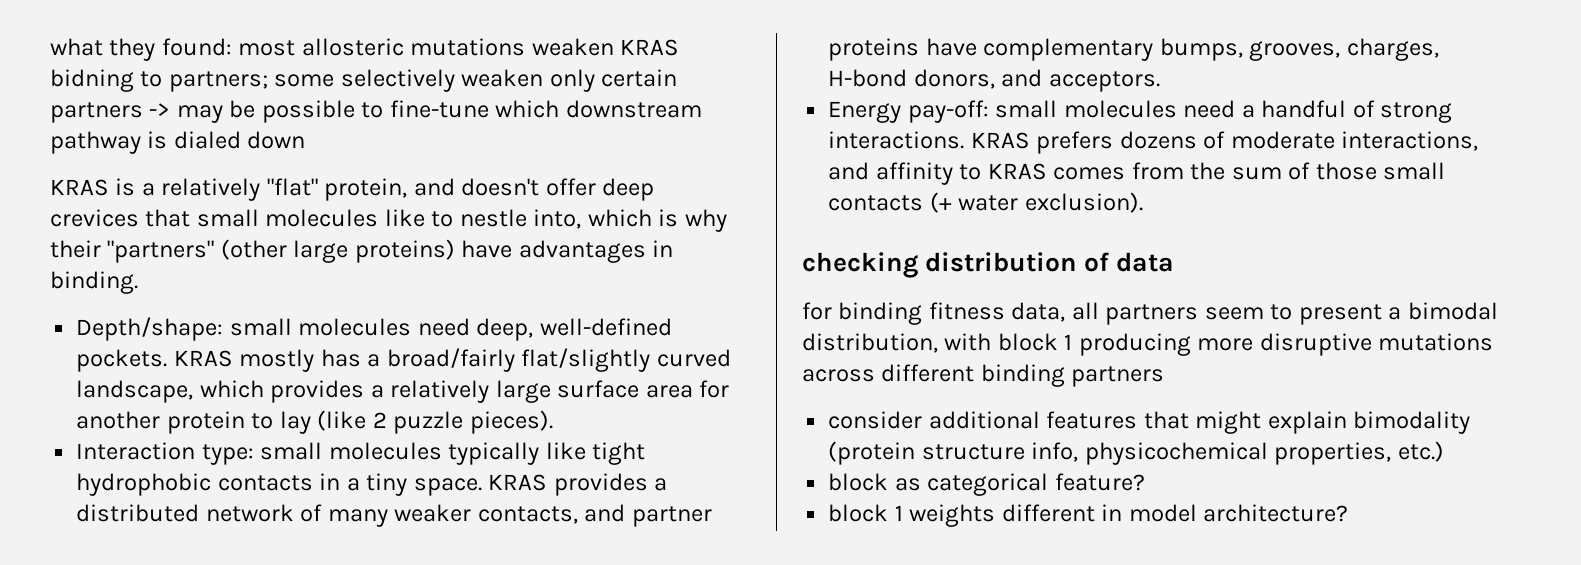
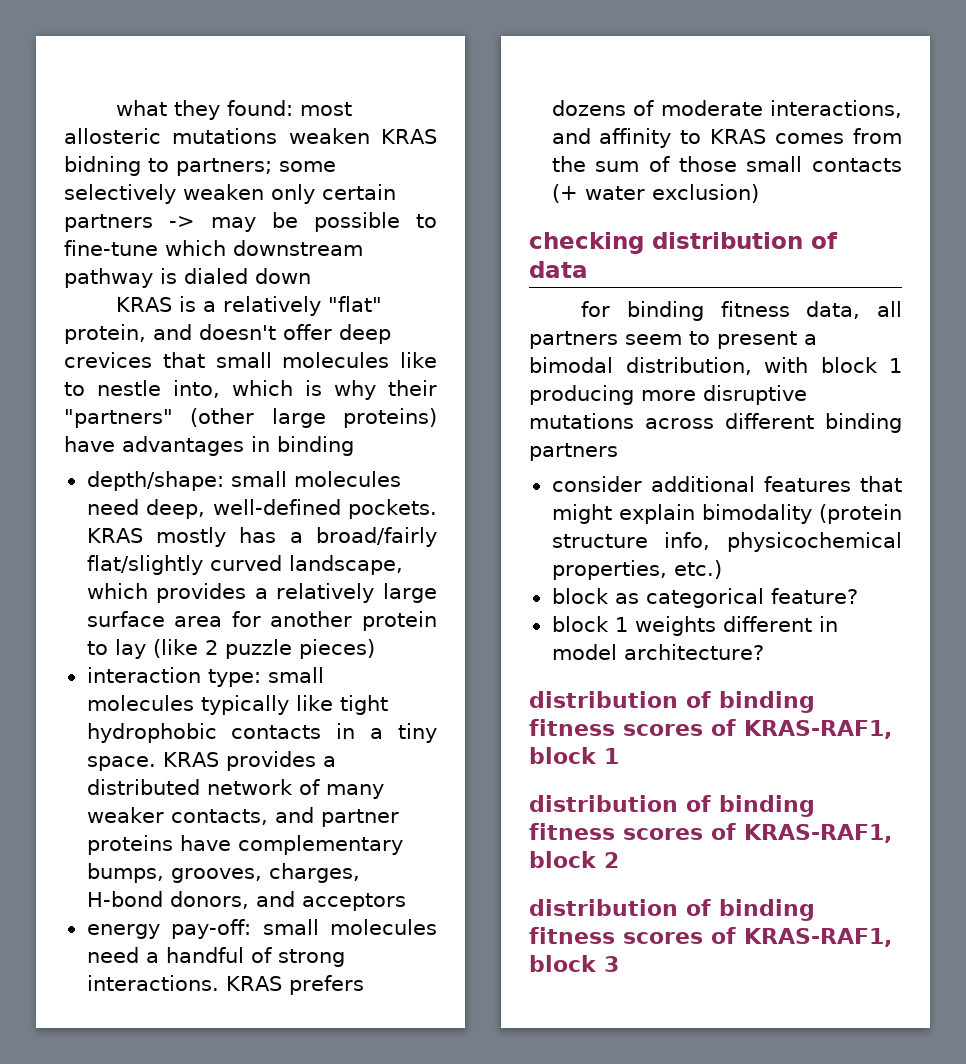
- KRAS is a relatively "flat" protein, and doesn't offer deep crevices that small molecules like to nestle into, which is why their "partners" (other large proteins) have advantages in binding.
- Depth/shape: small molecules need deep, well-defined pockets.
+ KRAS is a relatively "flat" protein, and doesn't offer deep crevices that small molecules like to nestle into, which is why their "partners" (other large proteins) have advantages in binding
+ depth/shape: small molecules need deep, well-defined pockets.
- KRAS mostly has a broad/fairly flat/slightly curved landscape, which provides a relatively large surface area for another protein to lay (like 2 puzzle pieces).
- Interaction type: small molecules typically like tight hydrophobic contacts in a tiny space.
+ KRAS mostly has a broad/fairly flat/slightly curved landscape, which provides a relatively large surface area for another protein to lay (like 2 puzzle pieces)
+ interaction type: small molecules typically like tight hydrophobic contacts in a tiny space.
- KRAS provides a distributed network of many weaker contacts, and partner proteins have complementary bumps, grooves, charges, H-bond donors, and acceptors.
- Energy pay-off: small molecules need a handful of strong interactions.
+ KRAS provides a distributed network of many weaker contacts, and partner proteins have complementary bumps, grooves, charges, H-bond donors, and acceptors
+ energy pay-off: small molecules need a handful of strong interactions.
- KRAS prefers dozens of moderate interactions, and affinity to KRAS comes from the sum of those small contacts (+ water exclusion).
+ KRAS prefers dozens of moderate interactions, and affinity to KRAS comes from the sum of those small contacts (+ water exclusion)
+ distribution of binding fitness scores of KRAS-RAF1, block 1
+ distribution of binding fitness scores of KRAS-RAF1, block 2
+ distribution of binding fitness scores of KRAS-RAF1, block 3

